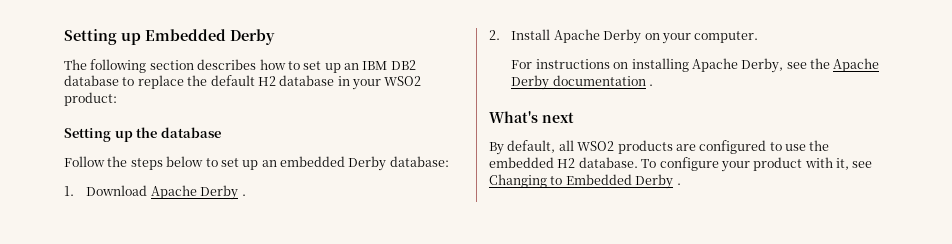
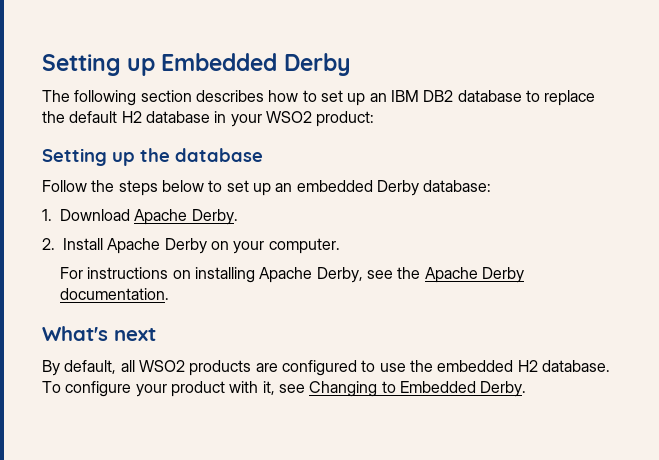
- 1. Download Apache Derby .
+ 1. Download Apache Derby.
- For instructions on installing Apache Derby, see the Apache Derby documentation .
+ For instructions on installing Apache Derby, see the Apache Derby documentation.
- To configure your product with it, see Changing to Embedded Derby .
+ To configure your product with it, see Changing to Embedded Derby.

